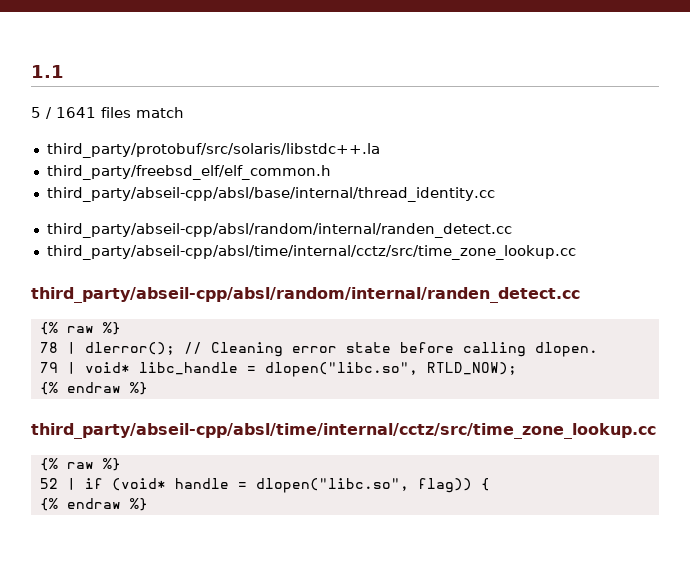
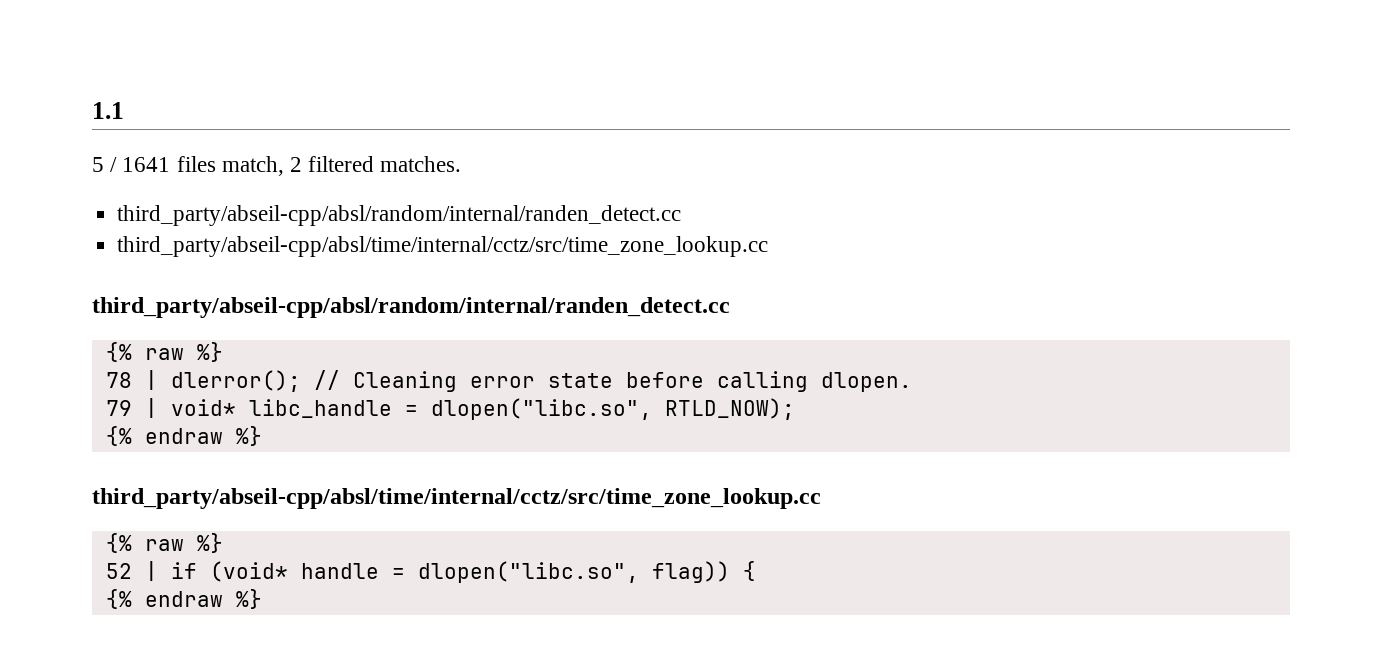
- 5 / 1641 files match
- third_party/protobuf/src/solaris/libstdc++.la
- third_party/freebsd_elf/elf_common.h
- third_party/abseil-cpp/absl/base/internal/thread_identity.cc
+ 5 / 1641 files match, 2 filtered matches.

